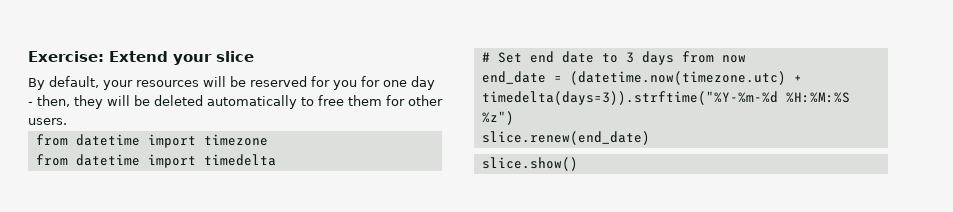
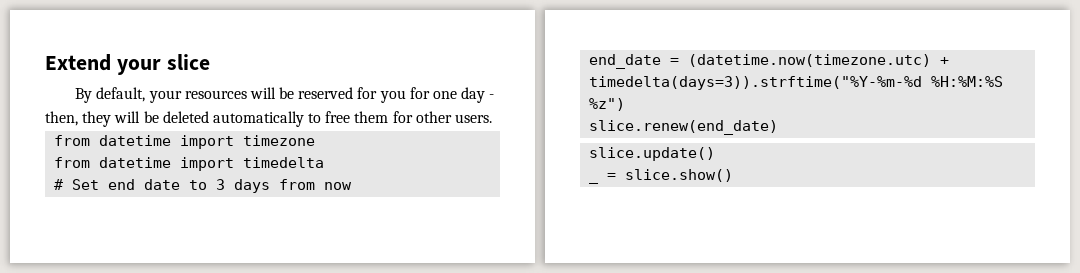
- Exercise: Extend your slice
+ Extend your slice
- slice.show()
+ slice.update()
+ _ = slice.show()

